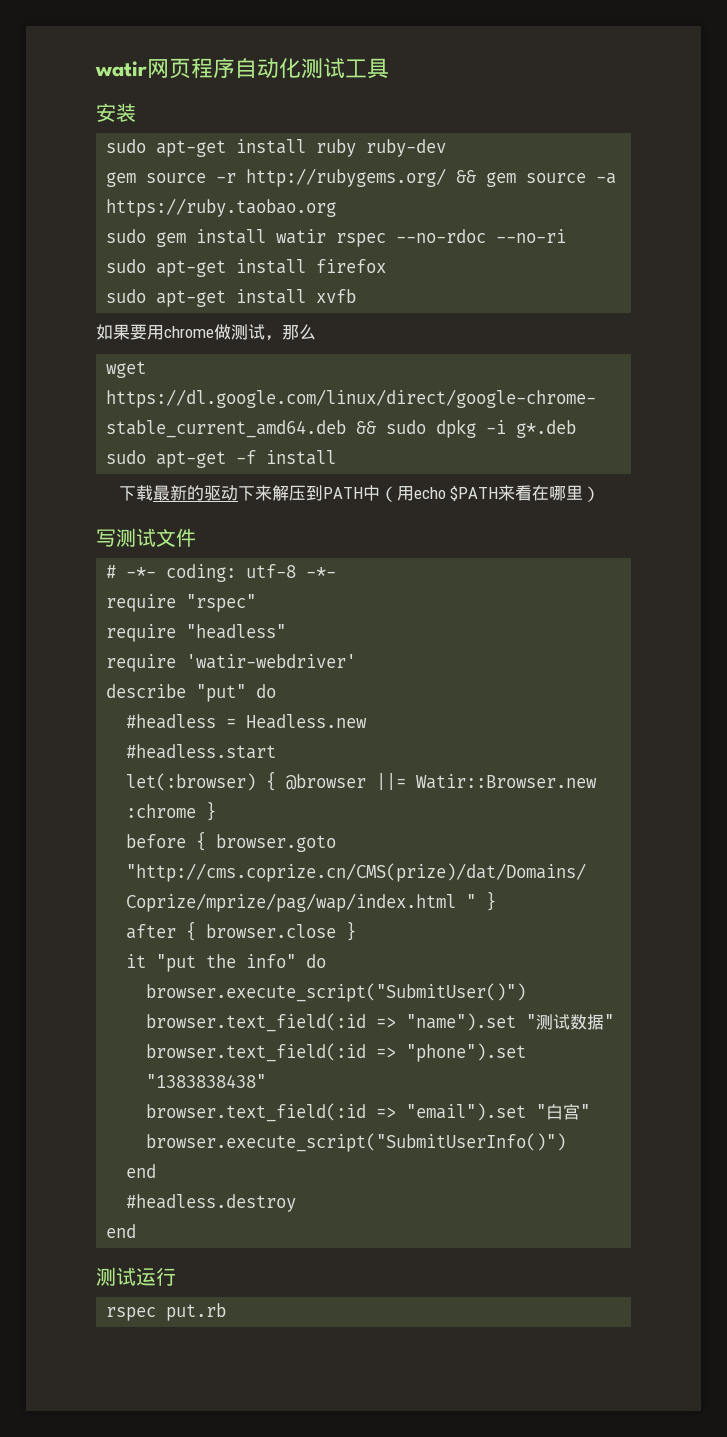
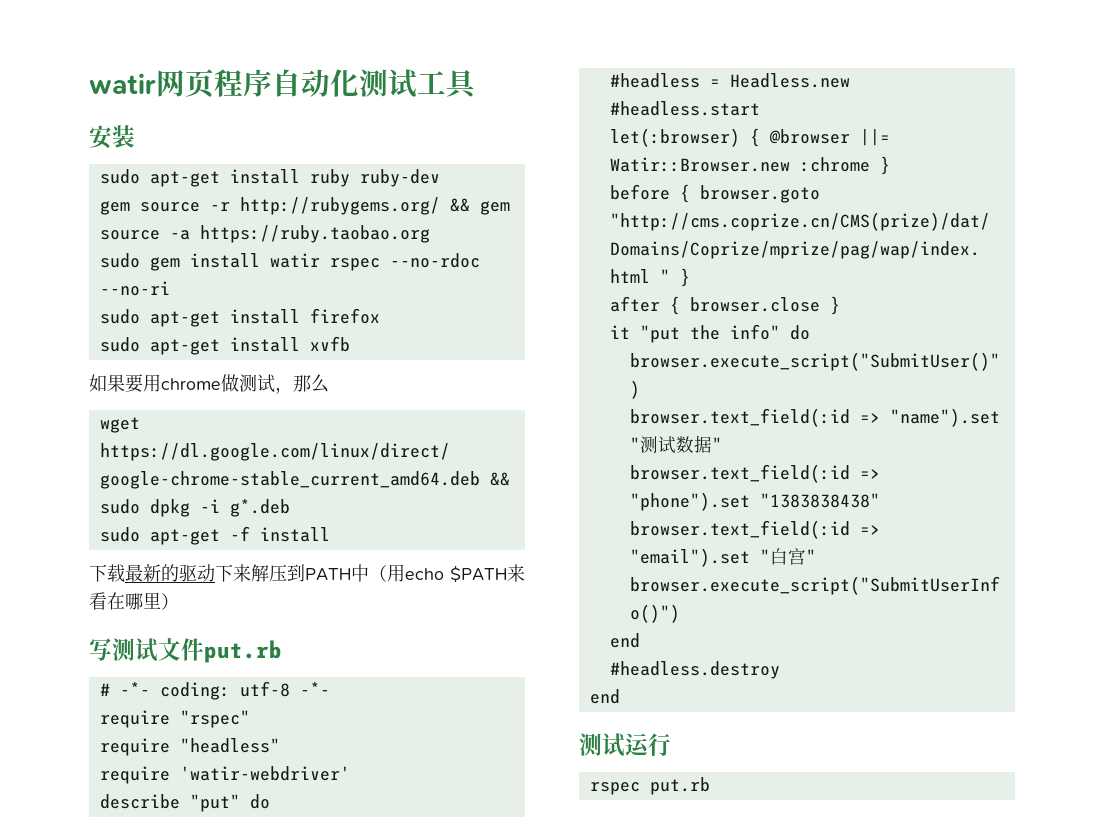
- 写测试文件
+ 写测试文件put.rb

